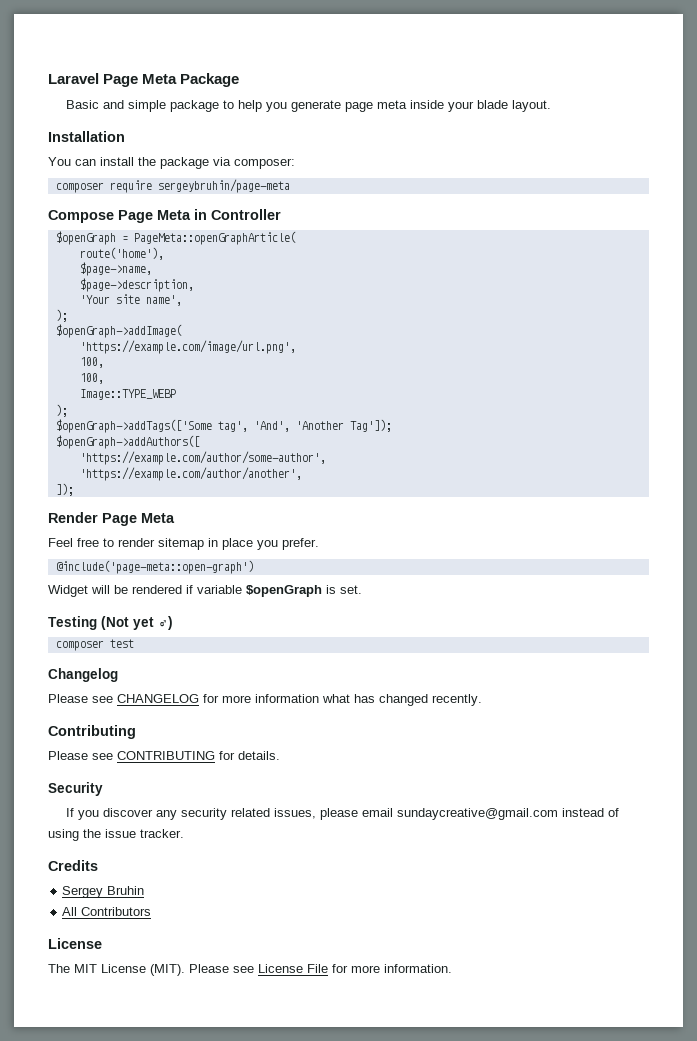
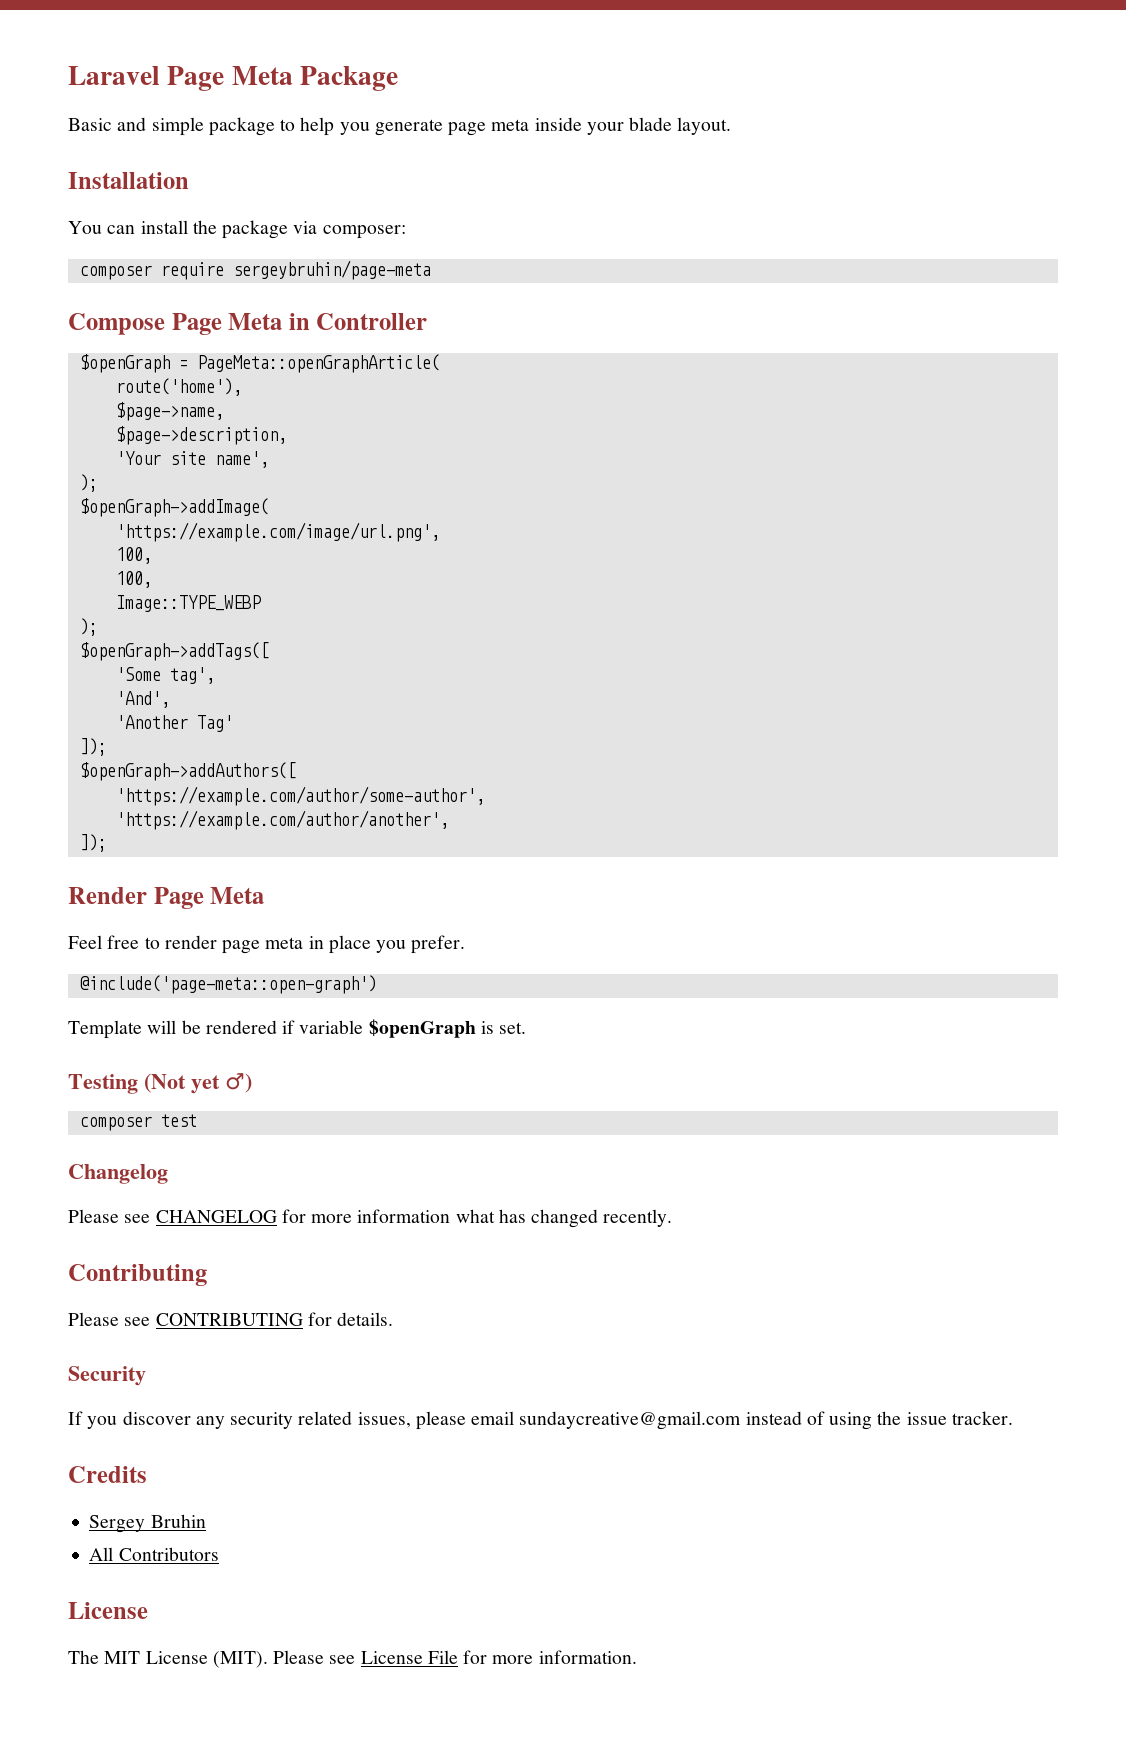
- $openGraph->addTags(['Some tag', 'And', 'Another Tag']);
+ $openGraph->addTags([
+ 'Some tag',
+ 'And',
+ 'Another Tag'
+ ]);
- Feel free to render sitemap in place you prefer.
+ Feel free to render page meta in place you prefer.
- Widget will be rendered if variable $openGraph is set.
+ Template will be rendered if variable $openGraph is set.

